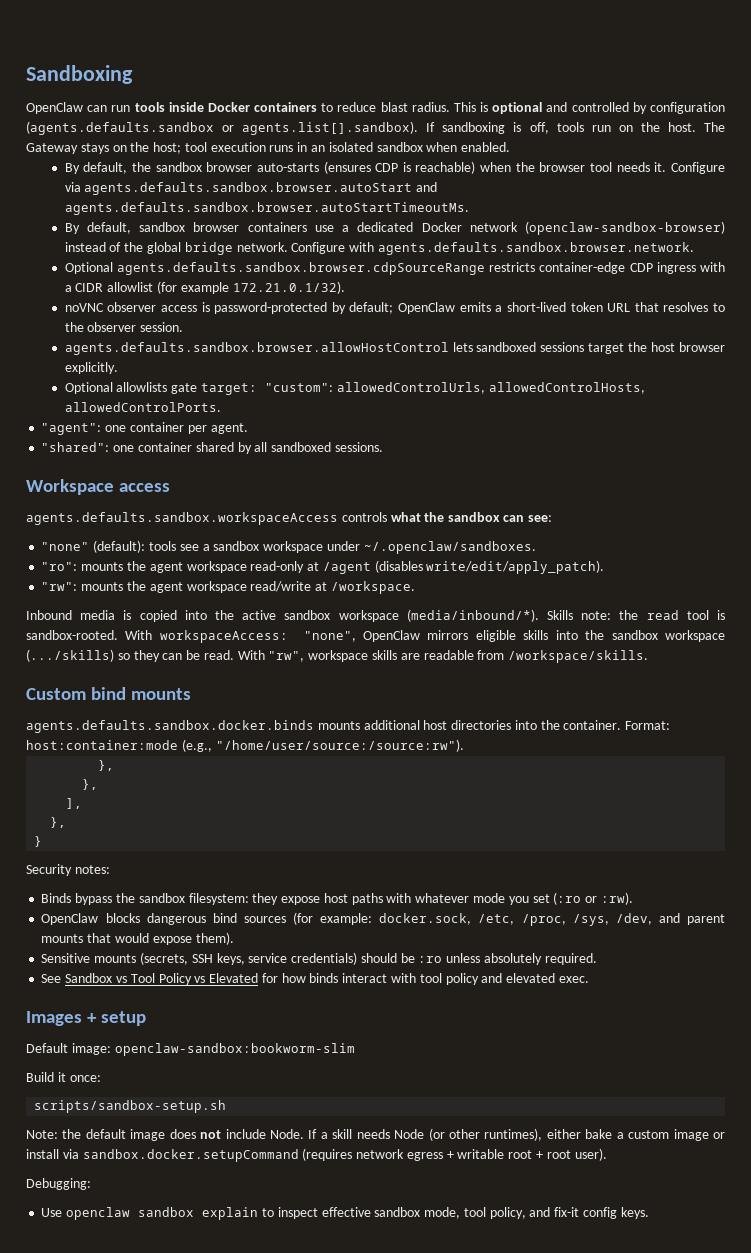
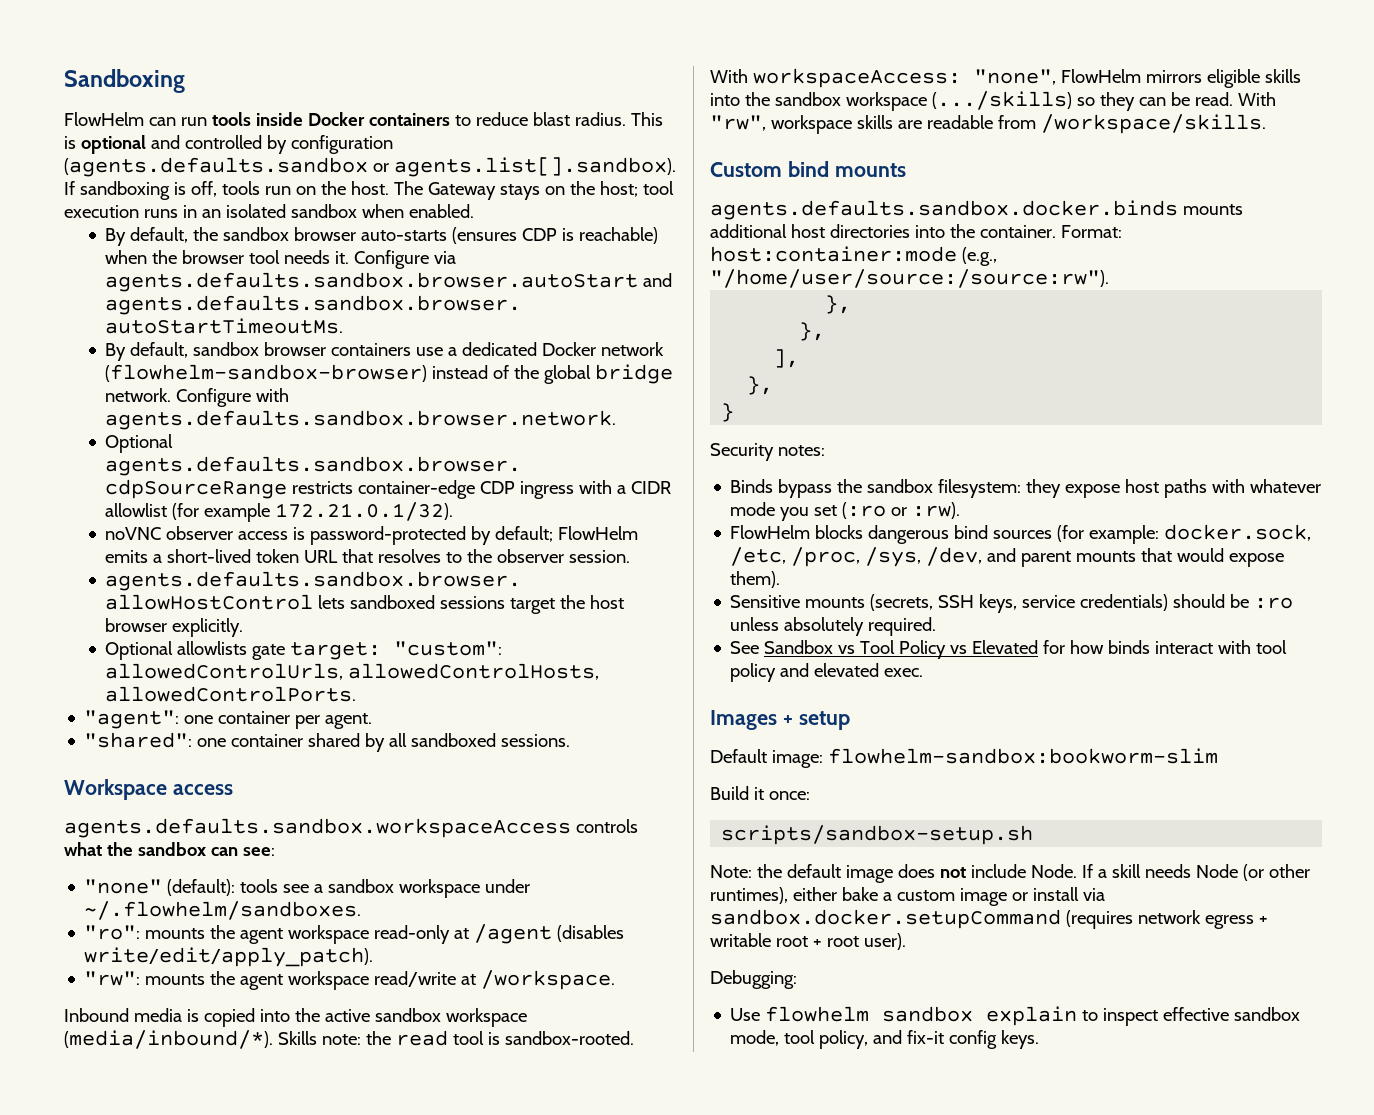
- OpenClaw can run tools inside Docker containers to reduce blast radius.
+ FlowHelm can run tools inside Docker containers to reduce blast radius.
- By default, sandbox browser containers use a dedicated Docker network (openclaw-sandbox-browser) instead of the global bridge network.
+ By default, sandbox browser containers use a dedicated Docker network (flowhelm-sandbox-browser) instead of the global bridge network.
- noVNC observer access is password-protected by default; OpenClaw emits a short-lived token URL that resolves to the observer session.
+ noVNC observer access is password-protected by default; FlowHelm emits a short-lived token URL that resolves to the observer session.
- "none" (default): tools see a sandbox workspace under ~/.openclaw/sandboxes.
+ "none" (default): tools see a sandbox workspace under ~/.flowhelm/sandboxes.
- With workspaceAccess: "none", OpenClaw mirrors eligible skills into the sandbox workspace (.../skills) so they can be read.
+ With workspaceAccess: "none", FlowHelm mirrors eligible skills into the sandbox workspace (.../skills) so they can be read.
- OpenClaw blocks dangerous bind sources (for example: docker.sock, /etc, /proc, /sys, /dev, and parent mounts that would expose them).
+ FlowHelm blocks dangerous bind sources (for example: docker.sock, /etc, /proc, /sys, /dev, and parent mounts that would expose them).
- Default image: openclaw-sandbox:bookworm-slim
+ Default image: flowhelm-sandbox:bookworm-slim
- Use openclaw sandbox explain to inspect effective sandbox mode, tool policy, and fix-it config keys.
+ Use flowhelm sandbox explain to inspect effective sandbox mode, tool policy, and fix-it config keys.

